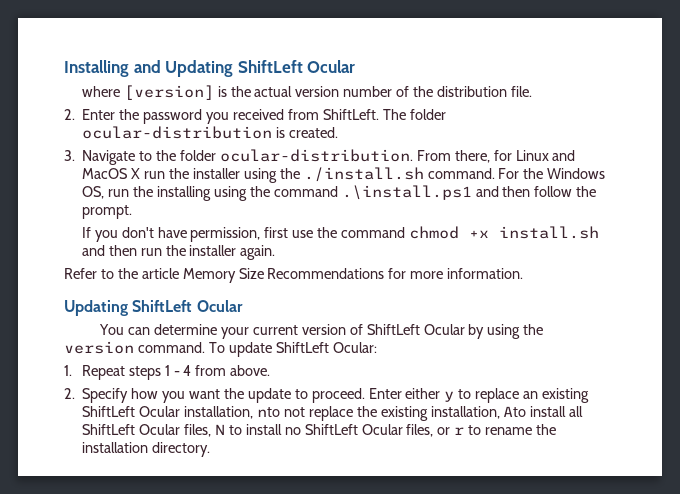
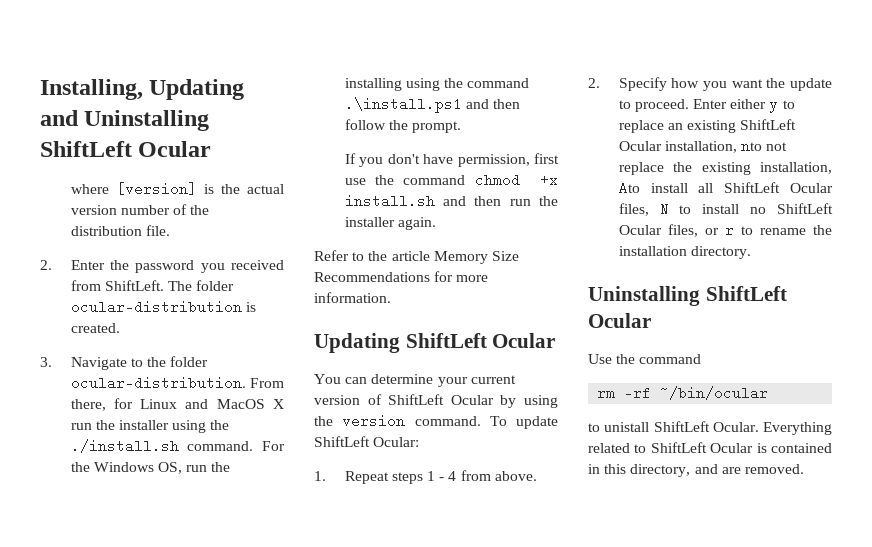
- Installing and Updating ShiftLeft Ocular
+ Installing, Updating and Uninstalling ShiftLeft Ocular
  Enter either y to replace an existing ShiftLeft Ocular installation, nto not replace the existing installation, Ato install all ShiftLeft Ocular files, N to install no ShiftLeft Ocular files, or r to rename the installation directory.
+ Uninstalling ShiftLeft Ocular
+ Use the command
+ rm -rf ~/bin/ocular
+ to unistall ShiftLeft Ocular. Everything related to ShiftLeft Ocular is contained in this directory, and are removed.

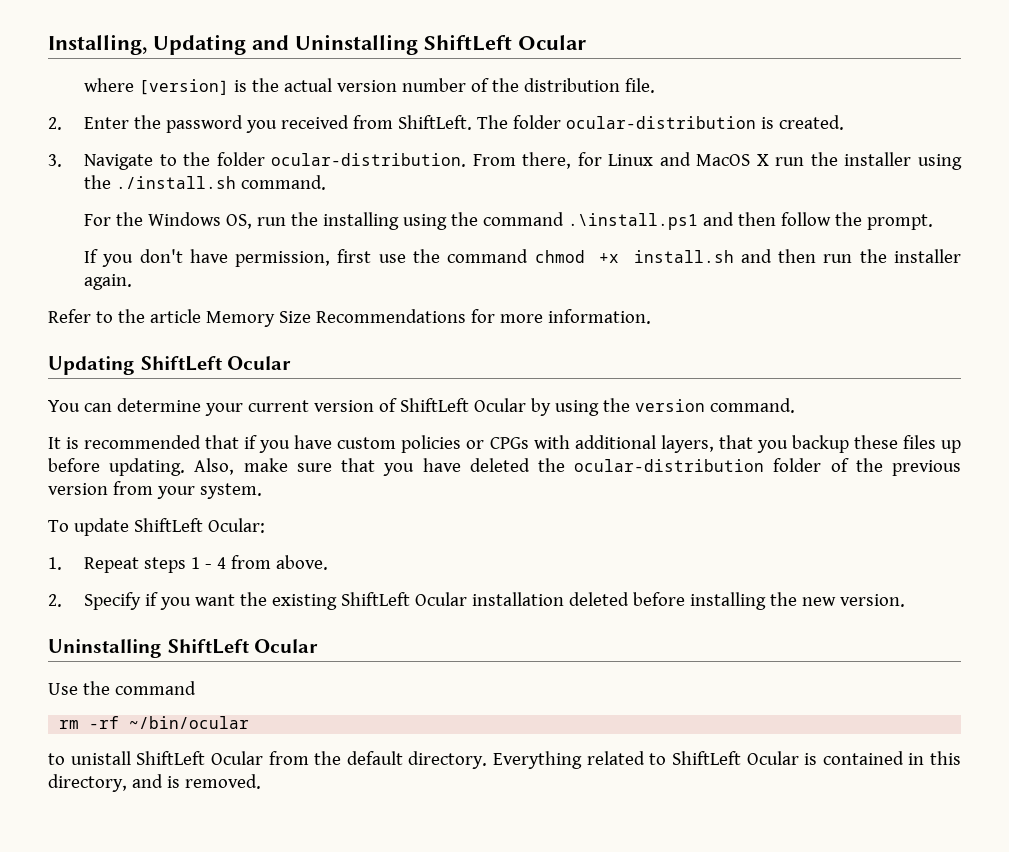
- From there, for Linux and MacOS X run the installer using the ./install.sh command. For the Windows OS, run the installing using the command .\install.ps1 and then follow the prompt.
+ From there, for Linux and MacOS X run the installer using the ./install.sh command.
+ For the Windows OS, run the installing using the command .\install.ps1 and then follow the prompt.
- You can determine your current version of ShiftLeft Ocular by using the version command. To update ShiftLeft Ocular:
+ You can determine your current version of ShiftLeft Ocular by using the version command.
+ It is recommended that if you have custom policies or CPGs with additional layers, that you backup these files up before updating. Also, make sure that you have deleted the ocular-distribution folder of the previous version from your system.
+ To update ShiftLeft Ocular:
- 2. Specify how you want the update to proceed. Enter either y to replace an existing ShiftLeft Ocular installation, nto not replace the existing installation, Ato install all ShiftLeft Ocular files, N to install no ShiftLeft Ocular files, or r to rename the installation directory.
+ 2. Specify if you want the existing ShiftLeft Ocular installation deleted before installing the new version.
- to unistall ShiftLeft Ocular.
+ to unistall ShiftLeft Ocular from the default directory.
- Everything related to ShiftLeft Ocular is contained in this directory, and are removed.
+ Everything related to ShiftLeft Ocular is contained in this directory, and is removed.

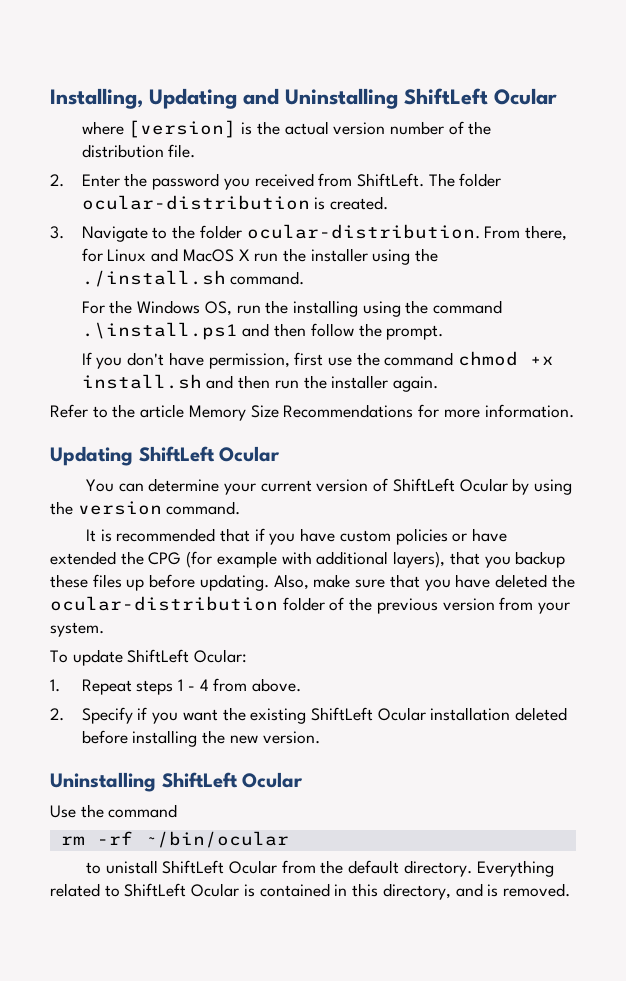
- It is recommended that if you have custom policies or CPGs with additional layers, that you backup these files up before updating.
+ It is recommended that if you have custom policies or have extended the CPG (for example with additional layers), that you backup these files up before updating.

